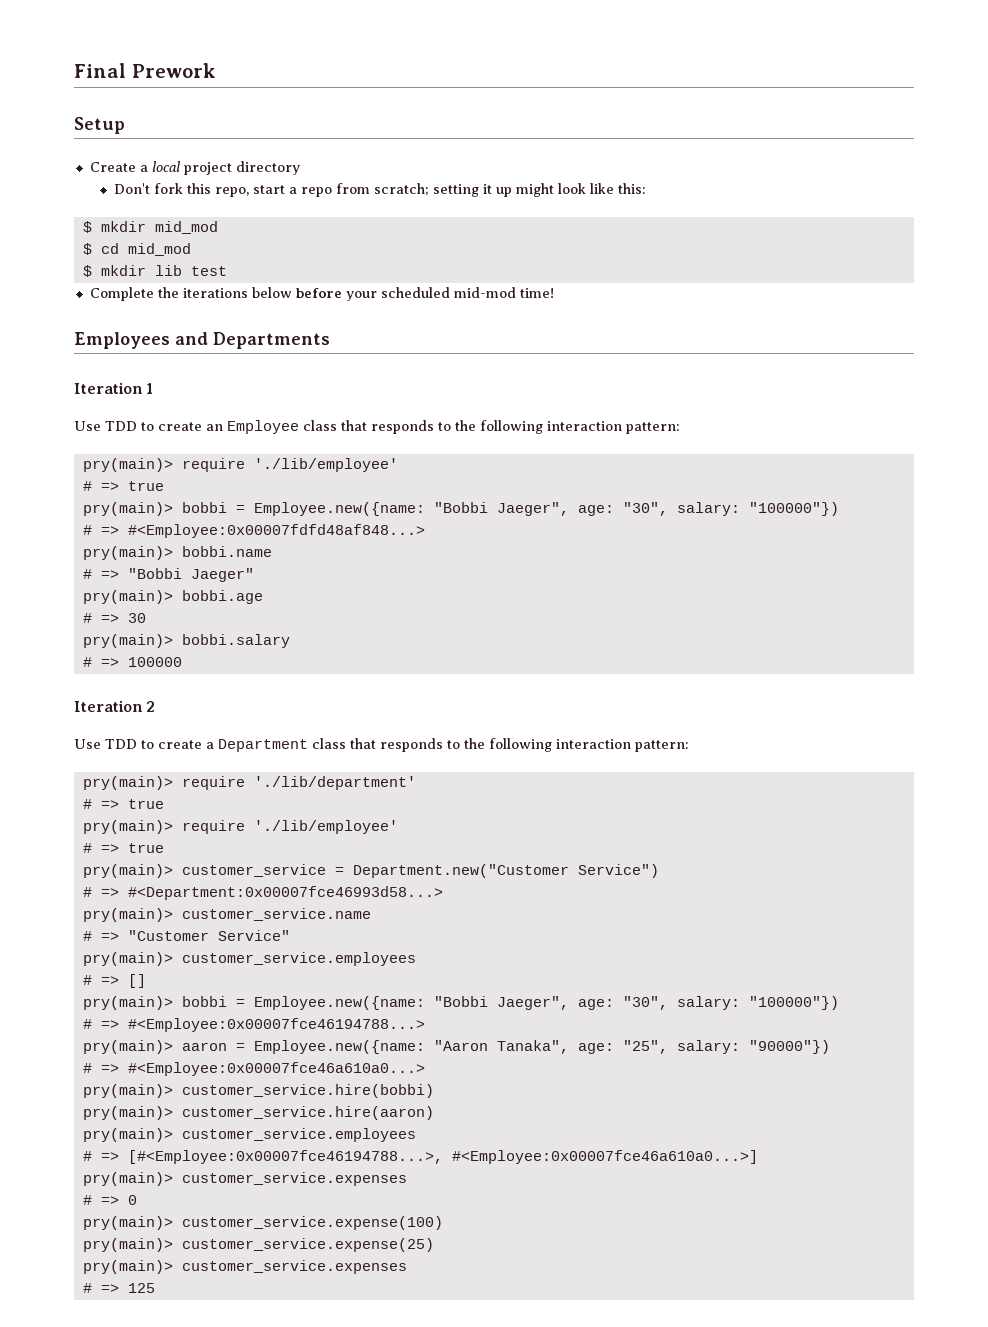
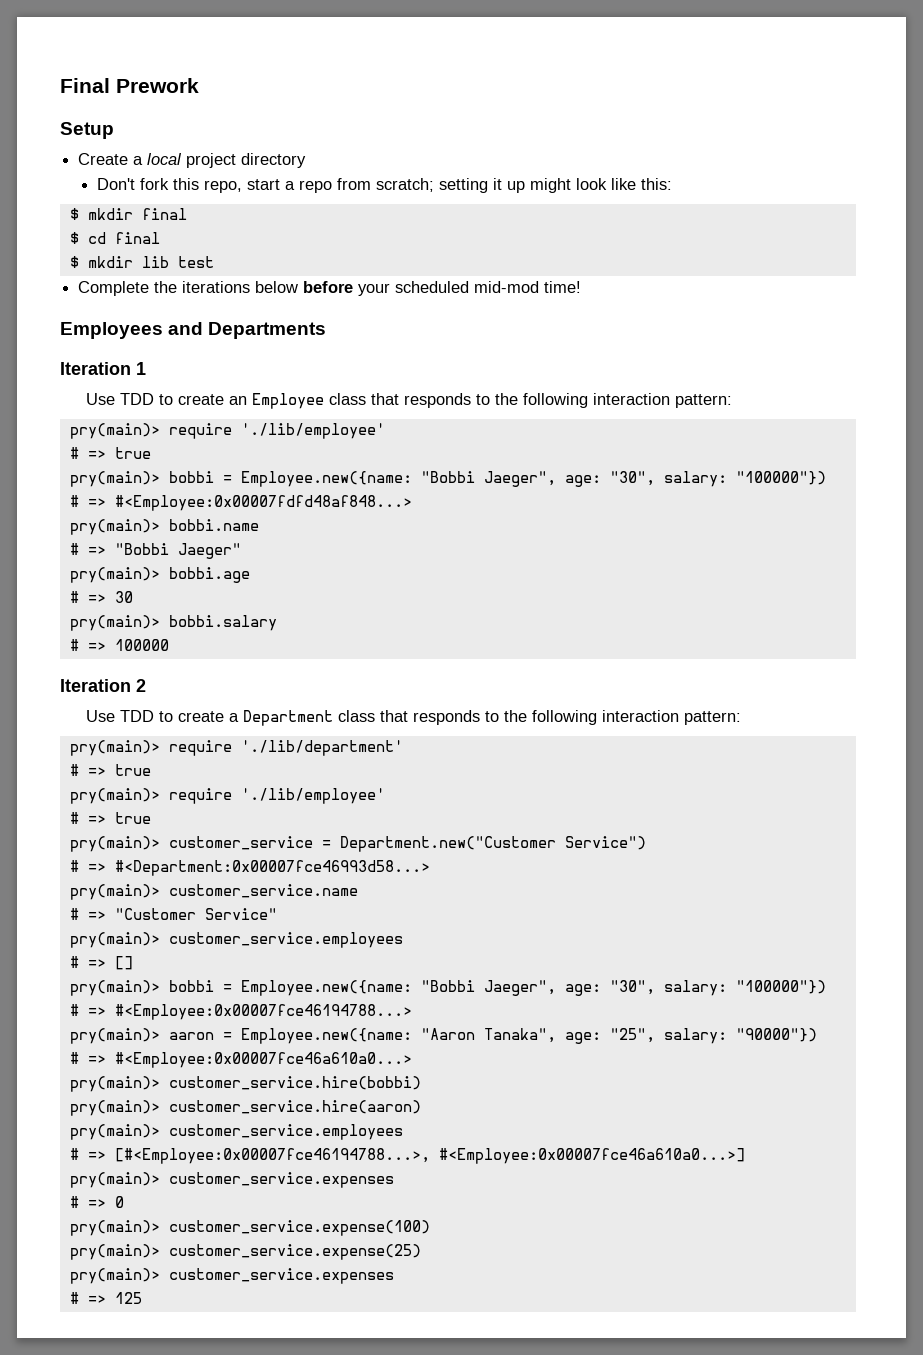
- $ mkdir mid_mod
+ $ mkdir final
- $ cd mid_mod
+ $ cd final

